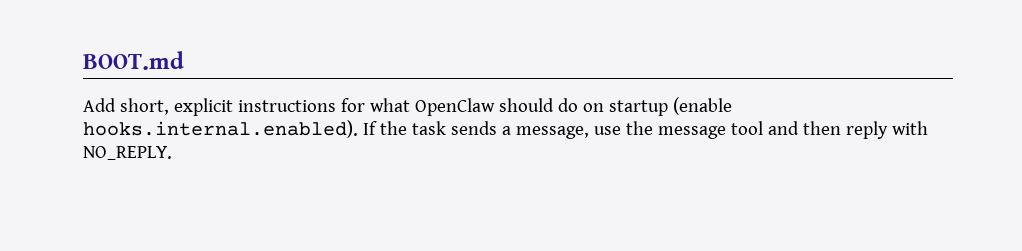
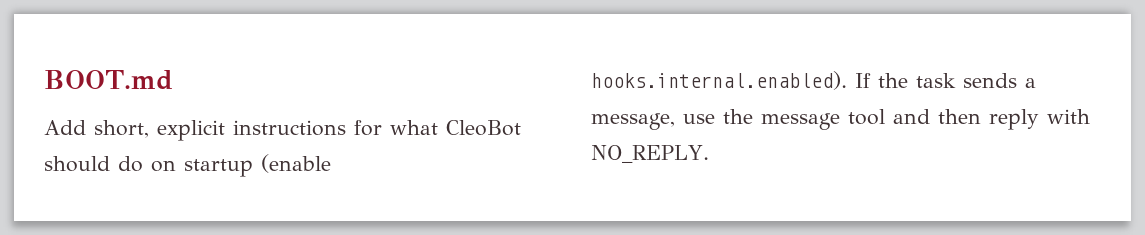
- Add short, explicit instructions for what OpenClaw should do on startup (enable hooks.internal.enabled). If the task sends a message, use the message tool and then reply with NO_REPLY.
+ Add short, explicit instructions for what CleoBot should do on startup (enable hooks.internal.enabled). If the task sends a message, use the message tool and then reply with NO_REPLY.

